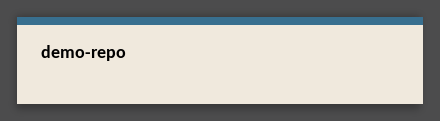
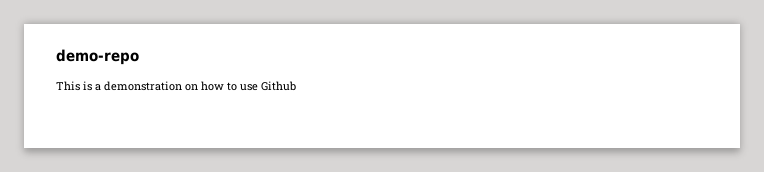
+ This is a demonstration on how to use Github

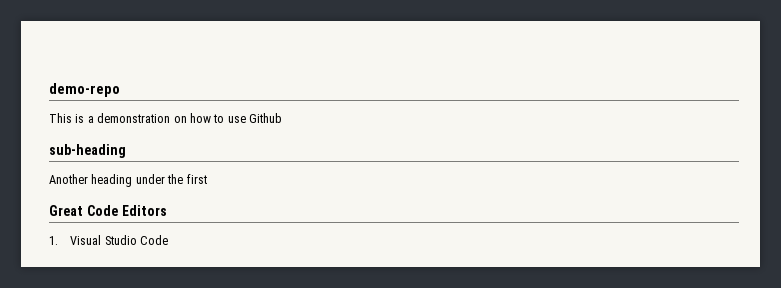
+ sub-heading
+ Another heading under the first
+ Great Code Editors
+ 1. Visual Studio Code

